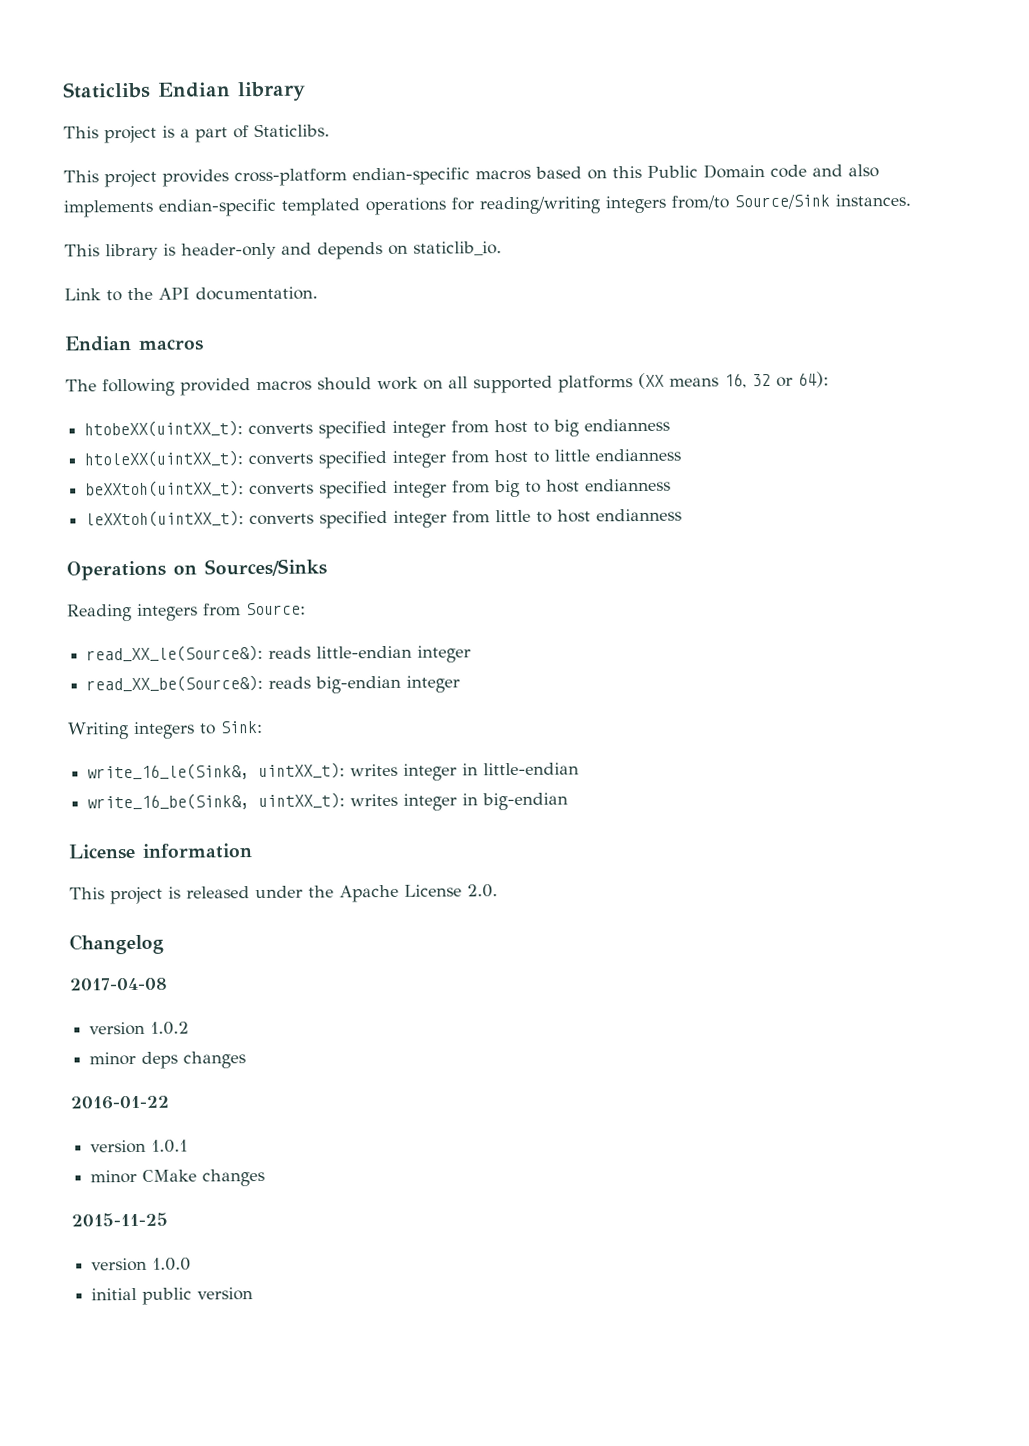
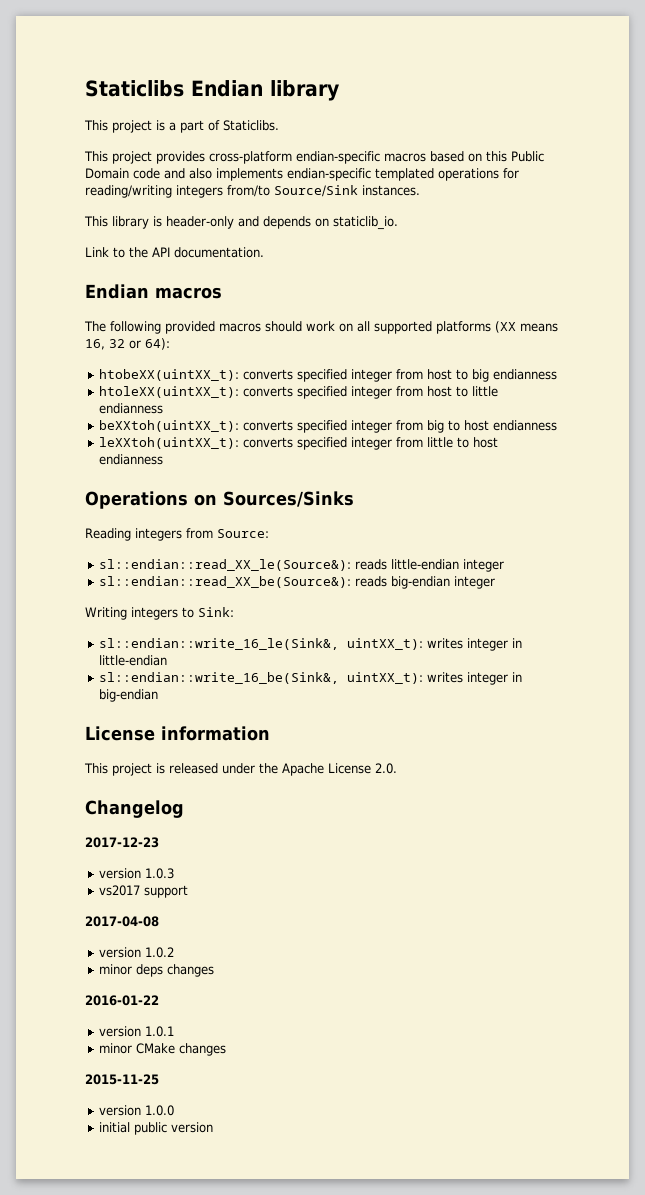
- read_XX_le(Source&): reads little-endian integer
+ sl::endian::read_XX_le(Source&): reads little-endian integer
- read_XX_be(Source&): reads big-endian integer
+ sl::endian::read_XX_be(Source&): reads big-endian integer
- write_16_le(Sink&, uintXX_t): writes integer in little-endian
+ sl::endian::write_16_le(Sink&, uintXX_t): writes integer in little-endian
- write_16_be(Sink&, uintXX_t): writes integer in big-endian
+ sl::endian::write_16_be(Sink&, uintXX_t): writes integer in big-endian
+ 2017-12-23
+ version 1.0.3
+ vs2017 support

